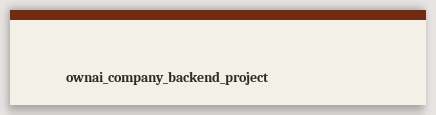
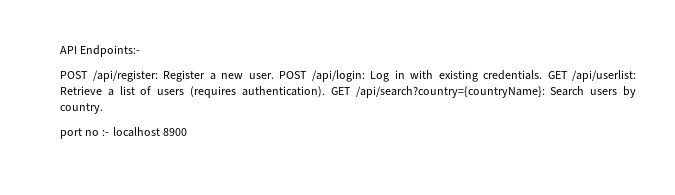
- ownai_company_backend_project
+ API Endpoints:-
+ POST /api/register: Register a new user. POST /api/login: Log in with existing credentials. GET /api/userlist: Retrieve a list of users (requires authentication). GET /api/search?country={countryName}: Search users by country.
+ port no :- localhost 8900

